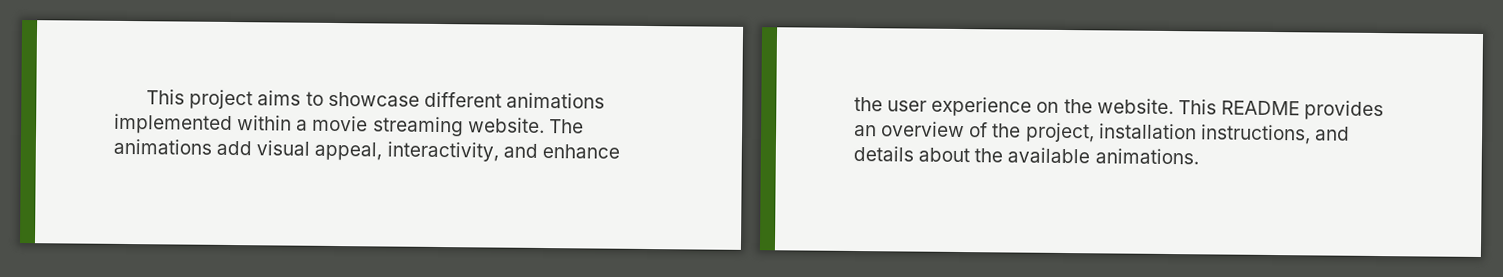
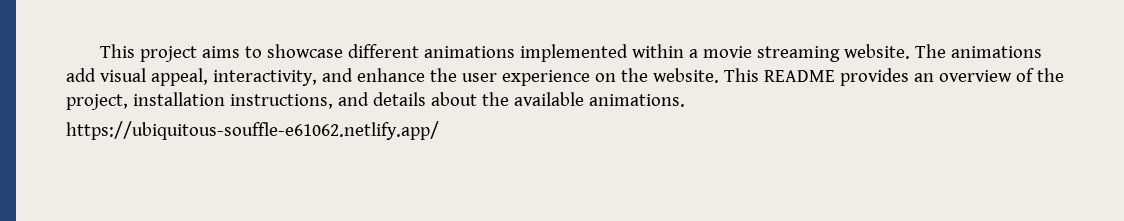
+ https://ubiquitous-souffle-e61062.netlify.app/

